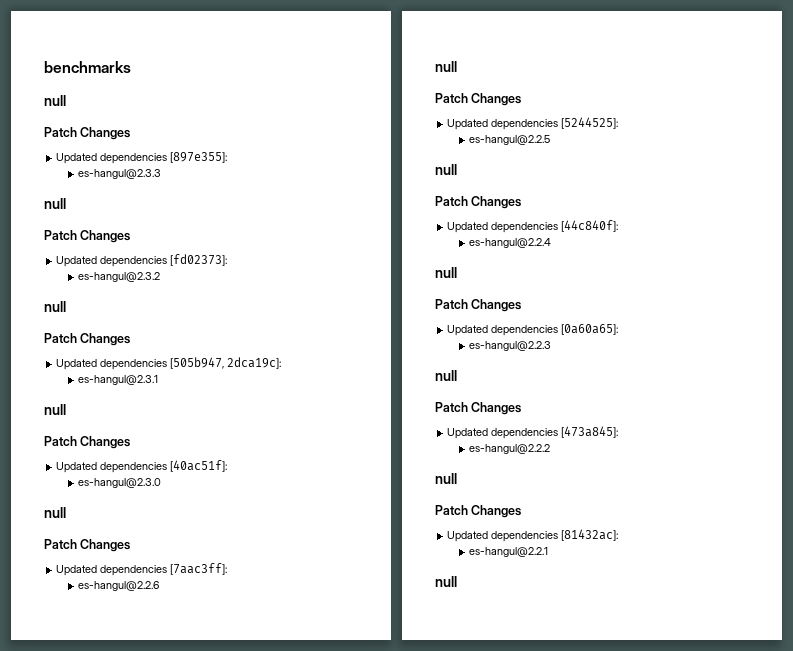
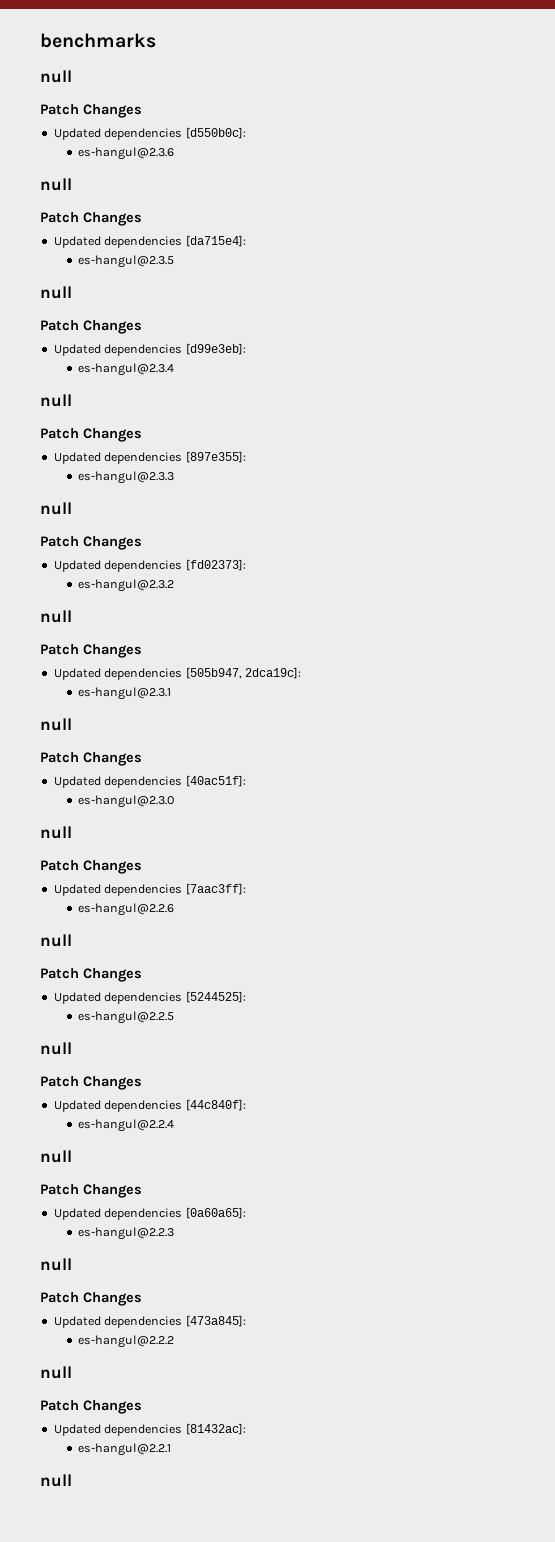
+ Updated dependencies [d550b0c]:
+ es-hangul@2.3.6
+ null
+ Patch Changes
+ Updated dependencies [da715e4]:
+ es-hangul@2.3.5
+ null
+ Patch Changes
+ Updated dependencies [d99e3eb]:
+ es-hangul@2.3.4
+ null
+ Patch Changes

